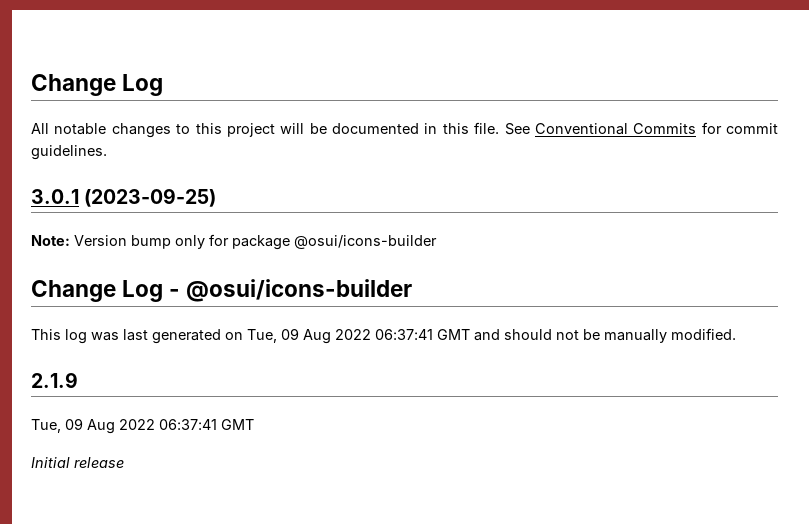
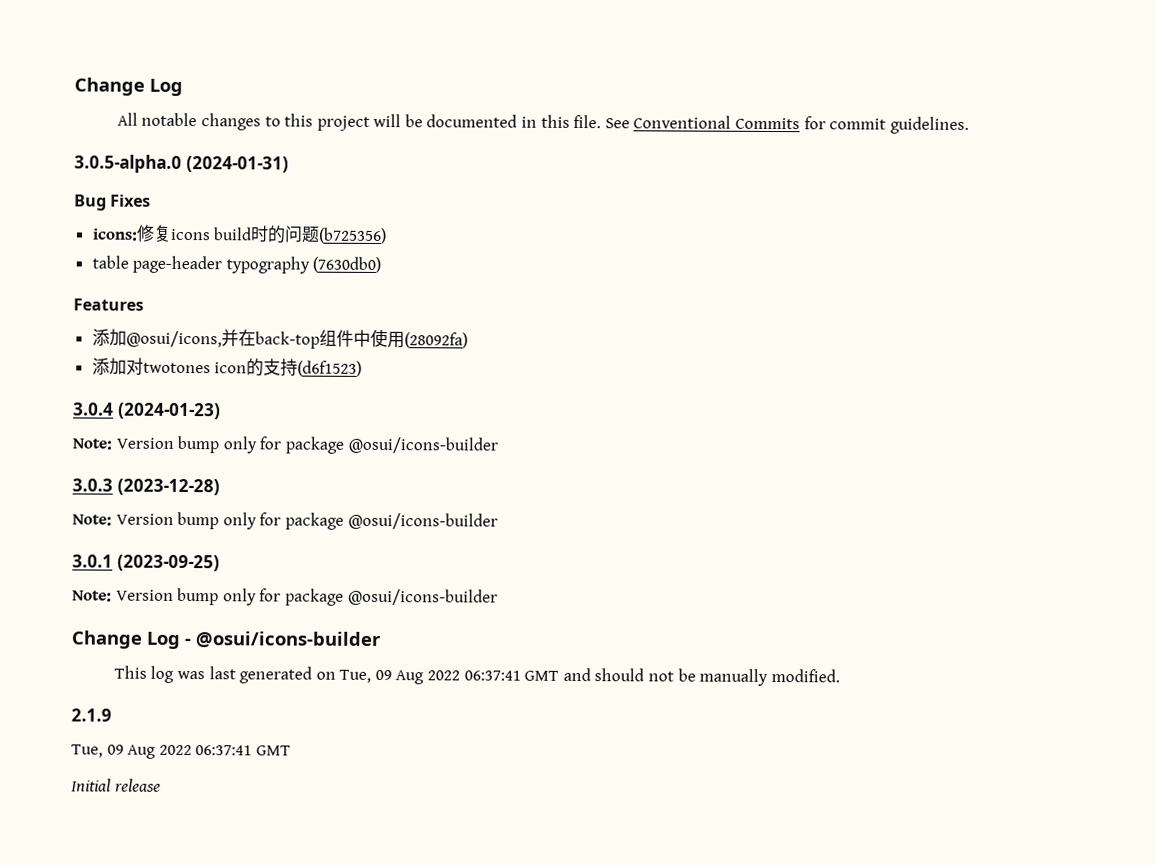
+ 3.0.5-alpha.0 (2024-01-31)
+ Bug Fixes
+ icons:修复icons build时的问题(b725356)
+ table page-header typography (7630db0)
+ Features
+ 添加@osui/icons,并在back-top组件中使用(28092fa)
+ 添加对twotones icon的支持(d6f1523)
+ 3.0.4 (2024-01-23)
+ Note: Version bump only for package @osui/icons-builder
+ 3.0.3 (2023-12-28)
+ Note: Version bump only for package @osui/icons-builder

